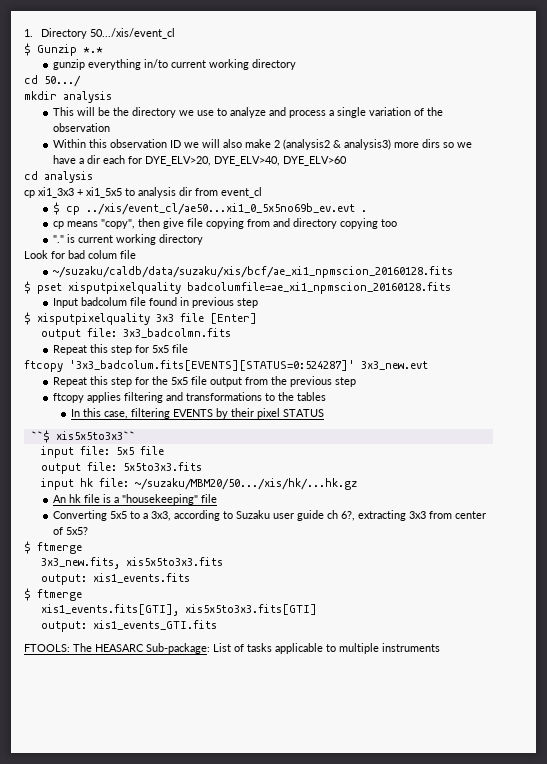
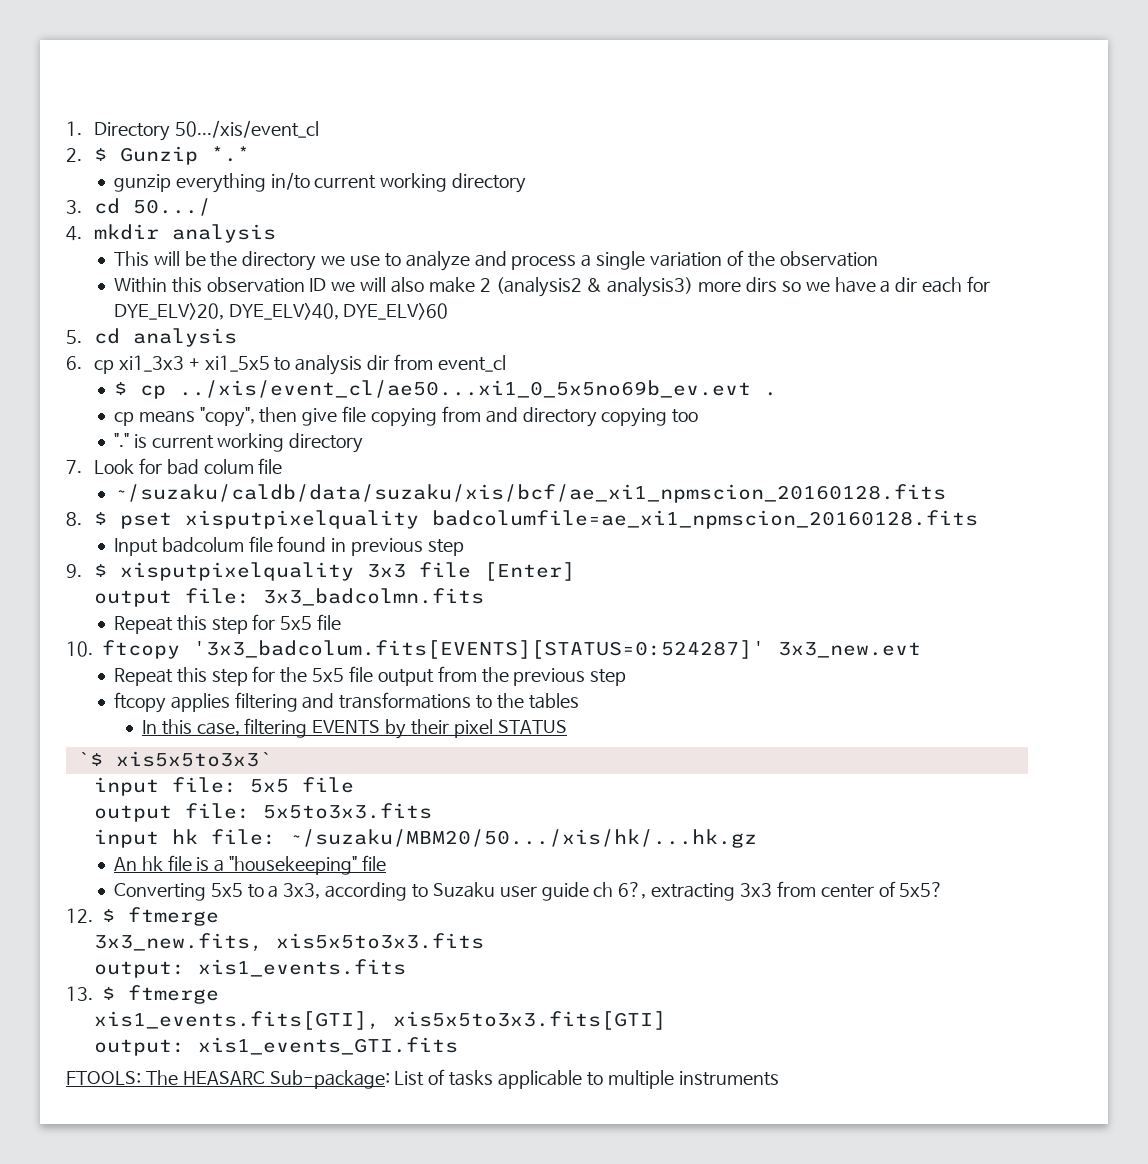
- $ Gunzip *.*
+ 2. $ Gunzip *.*
- cd 50.../
+ 3. cd 50.../
- mkdir analysis
+ 4. mkdir analysis
- cd analysis
+ 5. cd analysis
- cp xi1_3x3 + xi1_5x5 to analysis dir from event_cl
+ 6. cp xi1_3x3 + xi1_5x5 to analysis dir from event_cl
- Look for bad colum file
+ 7. Look for bad colum file
- $ pset xisputpixelquality badcolumfile=ae_xi1_npmscion_20160128.fits
+ 8. $ pset xisputpixelquality badcolumfile=ae_xi1_npmscion_20160128.fits
- $ xisputpixelquality 3x3 file [Enter]
+ 9. $ xisputpixelquality 3x3 file [Enter]
- ftcopy '3x3_badcolum.fits[EVENTS][STATUS=0:524287]' 3x3_new.evt
+ 10. ftcopy '3x3_badcolum.fits[EVENTS][STATUS=0:524287]' 3x3_new.evt
- ``$ xis5x5to3x3``
+ `$ xis5x5to3x3`
  Converting 5x5 to a 3x3, according to Suzaku user guide ch 6?, extracting 3x3 from center of 5x5?
- $ ftmerge
+ 12. $ ftmerge
  output: xis1_events.fits
- $ ftmerge
+ 13. $ ftmerge

